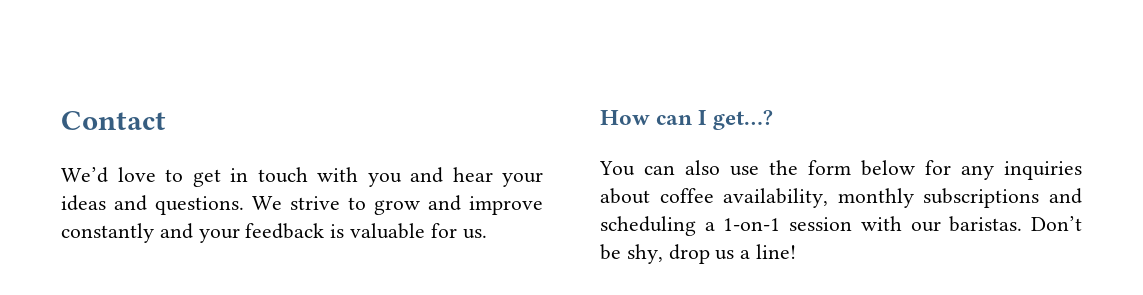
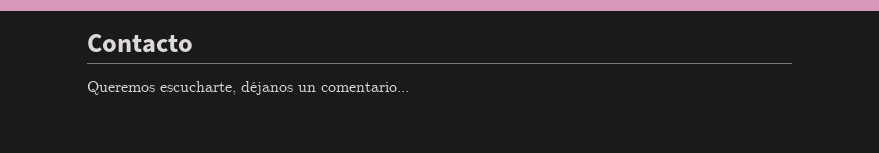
- Contact
- We’d love to get in touch with you and hear your ideas and questions. We strive to grow and improve constantly and your feedback is valuable for us.
- How can I get…?
- You can also use the form below for any inquiries about coffee availability, monthly subscriptions and scheduling a 1-on-1 session with our baristas. Don’t be shy, drop us a line!
+ Contacto
+ Queremos escucharte, déjanos un comentario...

